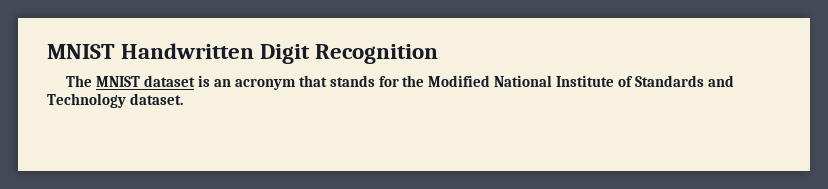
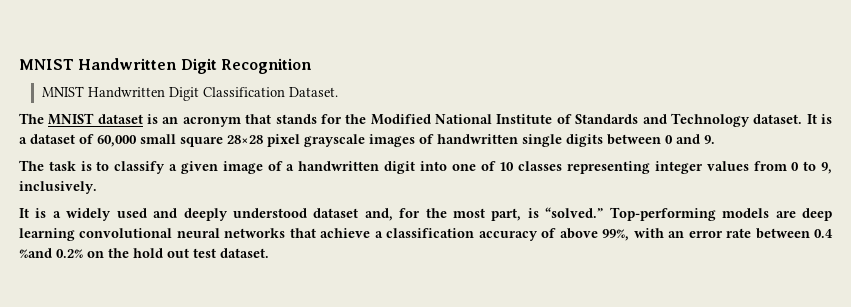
+ MNIST Handwritten Digit Classification Dataset.
+ It is a dataset of 60,000 small square 28×28 pixel grayscale images of handwritten single digits between 0 and 9.
+ The task is to classify a given image of a handwritten digit into one of 10 classes representing integer values from 0 to 9, inclusively.
+ It is a widely used and deeply understood dataset and, for the most part, is “solved.” Top-performing models are deep learning convolutional neural networks that achieve a classification accuracy of above 99%, with an error rate between 0.4 %and 0.2% on the hold out test dataset.

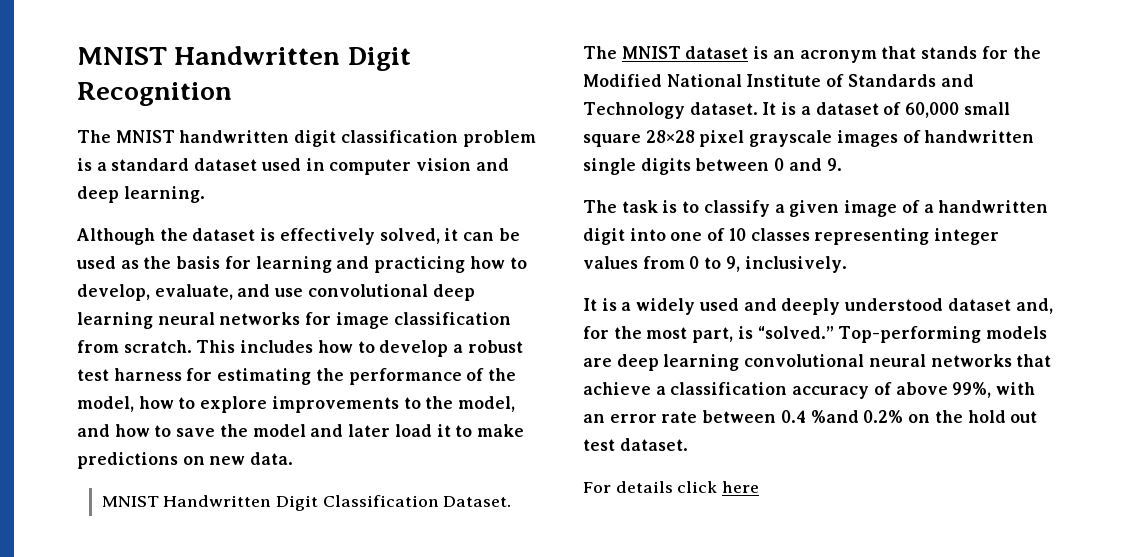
+ The MNIST handwritten digit classification problem is a standard dataset used in computer vision and deep learning.
+ Although the dataset is effectively solved, it can be used as the basis for learning and practicing how to develop, evaluate, and use convolutional deep learning neural networks for image classification from scratch. This includes how to develop a robust test harness for estimating the performance of the model, how to explore improvements to the model, and how to save the model and later load it to make predictions on new data.
+ For details click here

